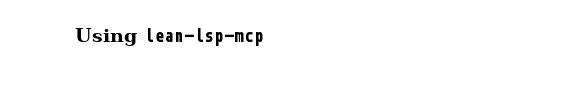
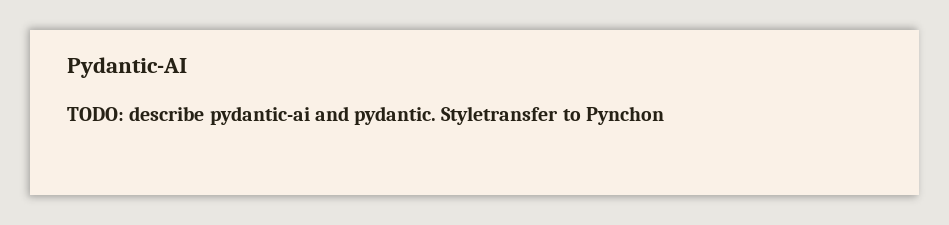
- Using lean-lsp-mcp
+ Pydantic-AI
+ TODO: describe pydantic-ai and pydantic. Styletransfer to Pynchon

